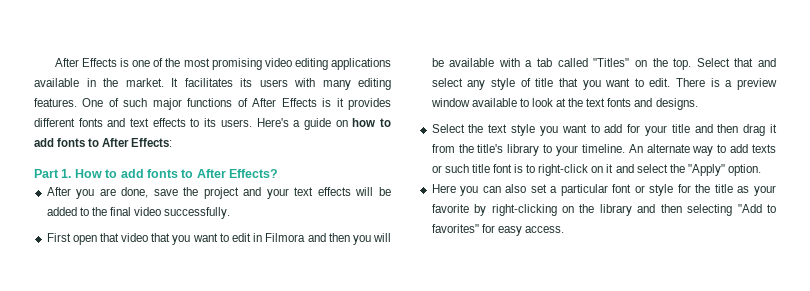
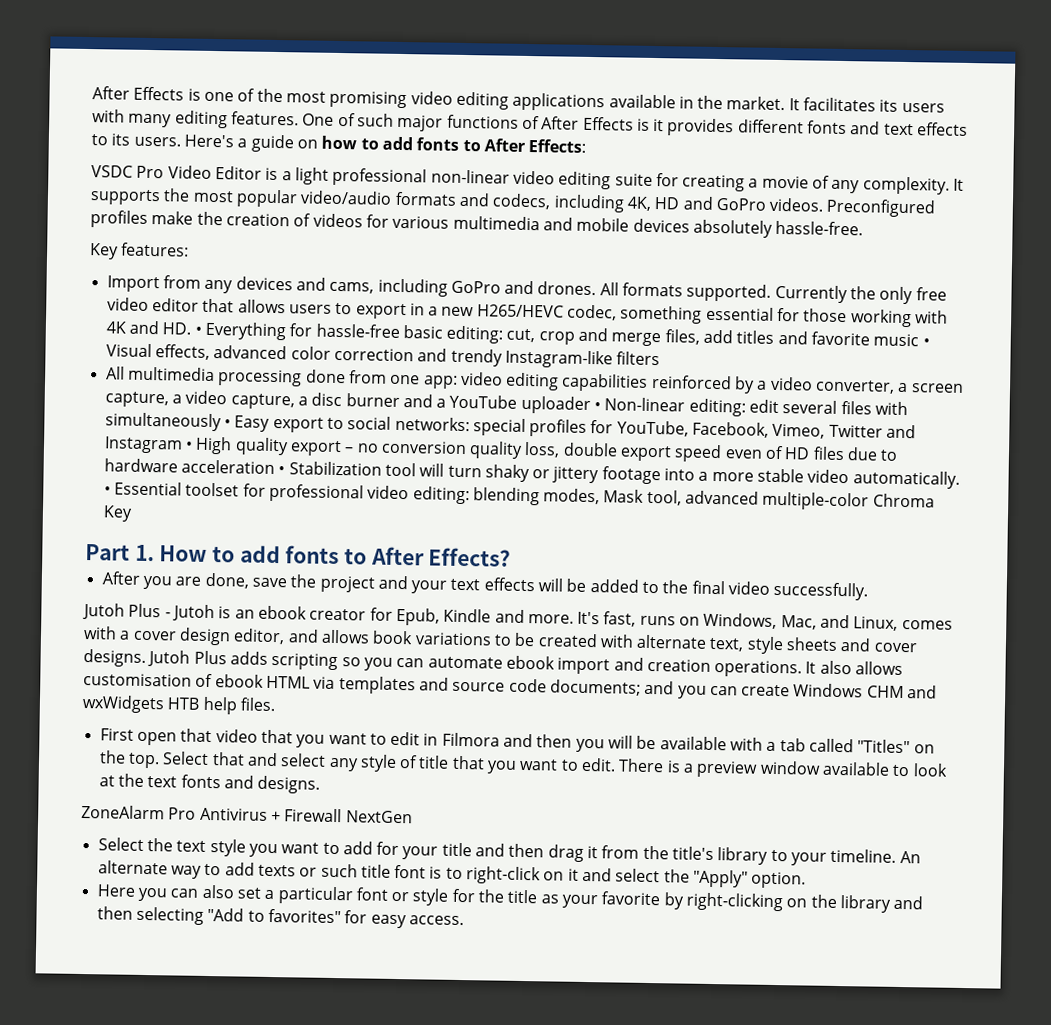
+ VSDC Pro Video Editor is a light professional non-linear video editing suite for creating a movie of any complexity. It supports the most popular video/audio formats and codecs, including 4K, HD and GoPro videos. Preconfigured profiles make the creation of videos for various multimedia and mobile devices absolutely hassle-free.
+ Key features:
+ Import from any devices and cams, including GoPro and drones. All formats supported. Сurrently the only free video editor that allows users to export in a new H265/HEVC codec, something essential for those working with 4K and HD. • Everything for hassle-free basic editing: cut, crop and merge files, add titles and favorite music • Visual effects, advanced color correction and trendy Instagram-like filters
+ All multimedia processing done from one app: video editing capabilities reinforced by a video converter, a screen capture, a video capture, a disc burner and a YouTube uploader • Non-linear editing: edit several files with simultaneously • Easy export to social networks: special profiles for YouTube, Facebook, Vimeo, Twitter and Instagram • High quality export – no conversion quality loss, double export speed even of HD files due to hardware acceleration • Stabilization tool will turn shaky or jittery footage into a more stable video automatically. • Essential toolset for professional video editing: blending modes, Mask tool, advanced multiple-color Chroma Key
+ Jutoh Plus - Jutoh is an ebook creator for Epub, Kindle and more. It's fast, runs on Windows, Mac, and Linux, comes with a cover design editor, and allows book variations to be created with alternate text, style sheets and cover designs. Jutoh Plus adds scripting so you can automate ebook import and creation operations. It also allows customisation of ebook HTML via templates and source code documents; and you can create Windows CHM and wxWidgets HTB help files.
+ ZoneAlarm Pro Antivirus + Firewall NextGen

